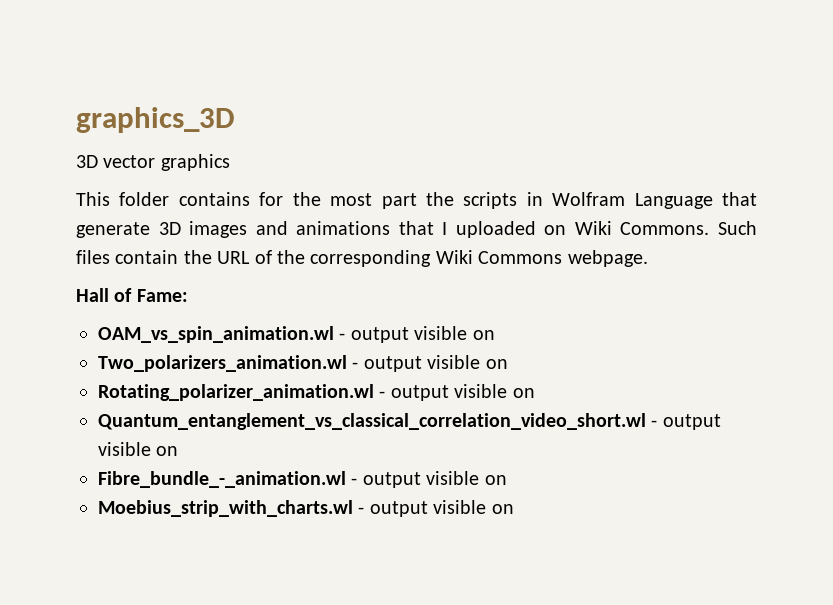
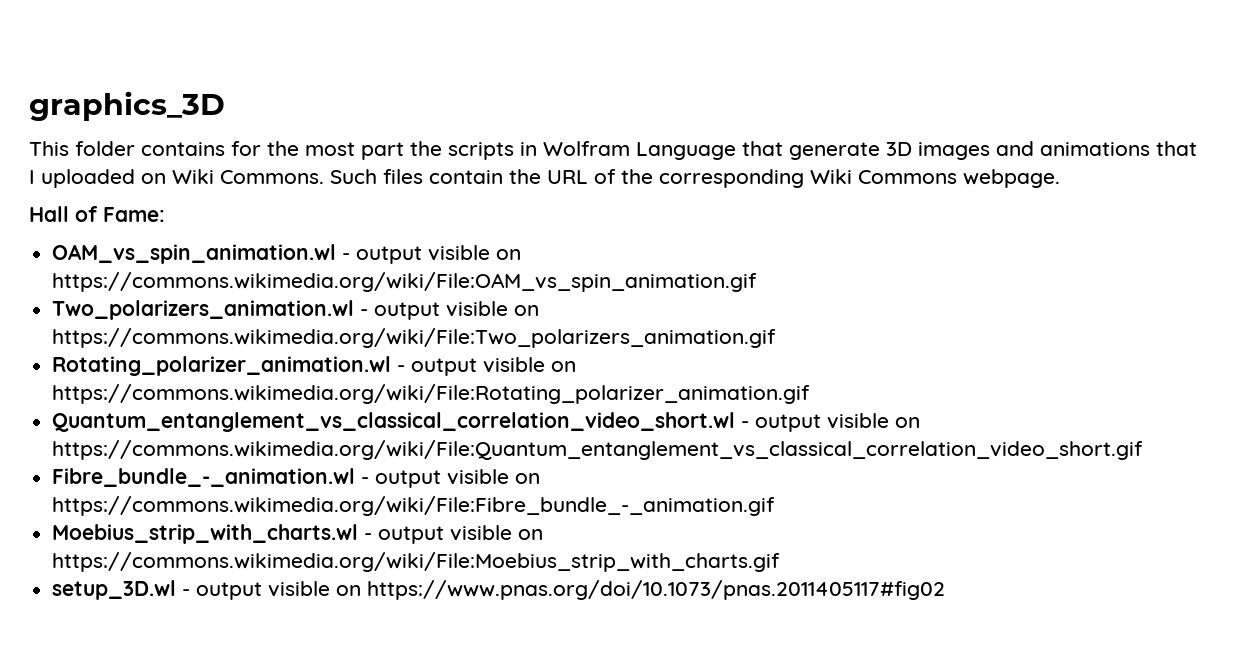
- 3D vector graphics
- OAM_vs_spin_animation.wl - output visible on
+ OAM_vs_spin_animation.wl - output visible on https://commons.wikimedia.org/wiki/File:OAM_vs_spin_animation.gif
- Two_polarizers_animation.wl - output visible on
+ Two_polarizers_animation.wl - output visible on https://commons.wikimedia.org/wiki/File:Two_polarizers_animation.gif
- Rotating_polarizer_animation.wl - output visible on
+ Rotating_polarizer_animation.wl - output visible on https://commons.wikimedia.org/wiki/File:Rotating_polarizer_animation.gif
- Quantum_entanglement_vs_classical_correlation_video_short.wl - output visible on
+ Quantum_entanglement_vs_classical_correlation_video_short.wl - output visible on https://commons.wikimedia.org/wiki/File:Quantum_entanglement_vs_classical_correlation_video_short.gif
- Fibre_bundle_-_animation.wl - output visible on
+ Fibre_bundle_-_animation.wl - output visible on https://commons.wikimedia.org/wiki/File:Fibre_bundle_-_animation.gif
- Moebius_strip_with_charts.wl - output visible on
+ Moebius_strip_with_charts.wl - output visible on https://commons.wikimedia.org/wiki/File:Moebius_strip_with_charts.gif
+ setup_3D.wl - output visible on https://www.pnas.org/doi/10.1073/pnas.2011405117#fig02

